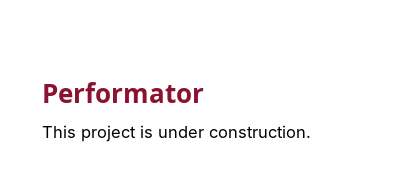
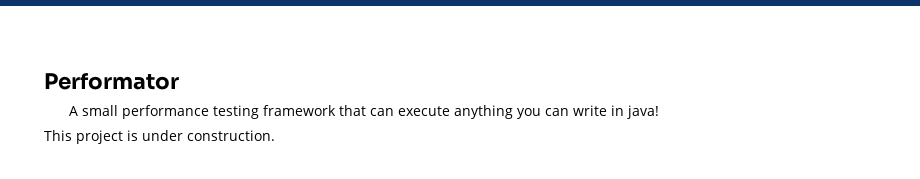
+ A small performance testing framework that can execute anything you can write in java!

